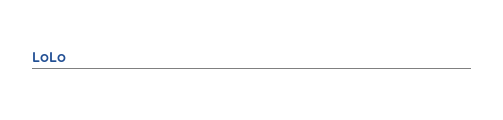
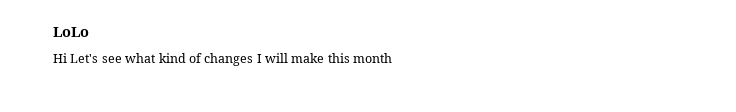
+ Hi Let's see what kind of changes I will make this month

